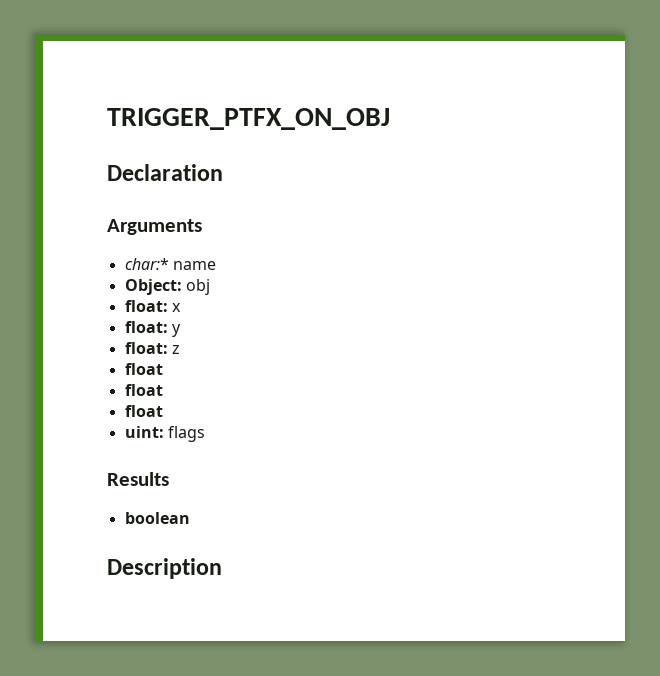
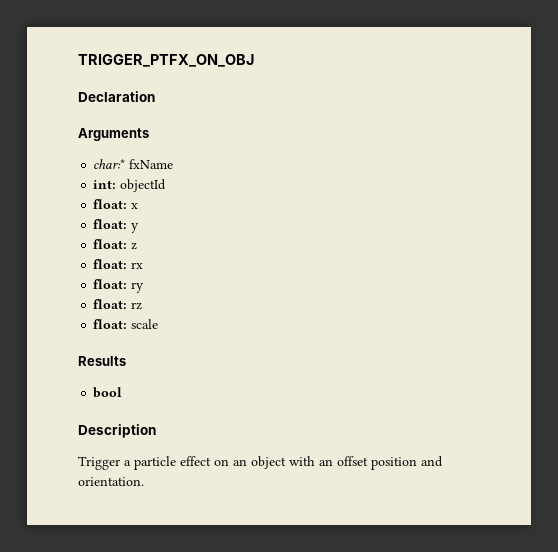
- char:* name
- Object: obj
+ char:* fxName
+ int: objectId
  float: z
- float
- float
- float
- uint: flags
+ float: rx
+ float: ry
+ float: rz
+ float: scale
- boolean
+ bool
+ Trigger a particle effect on an object with an offset position and orientation.

